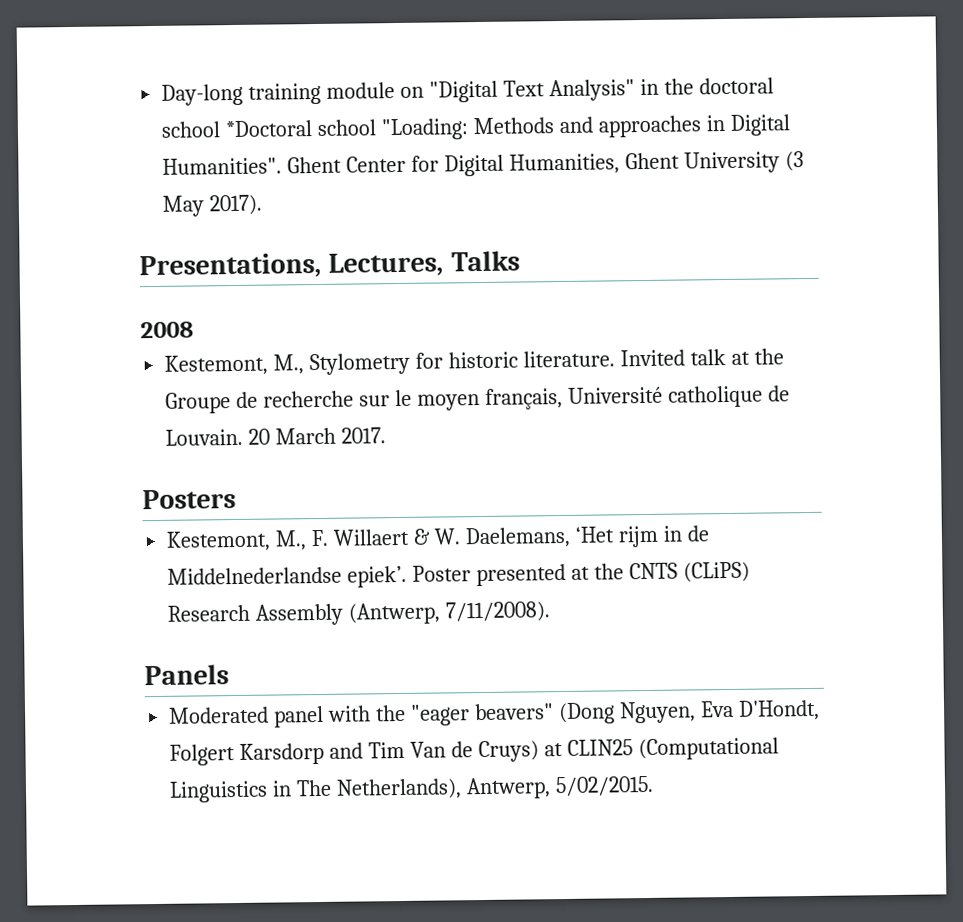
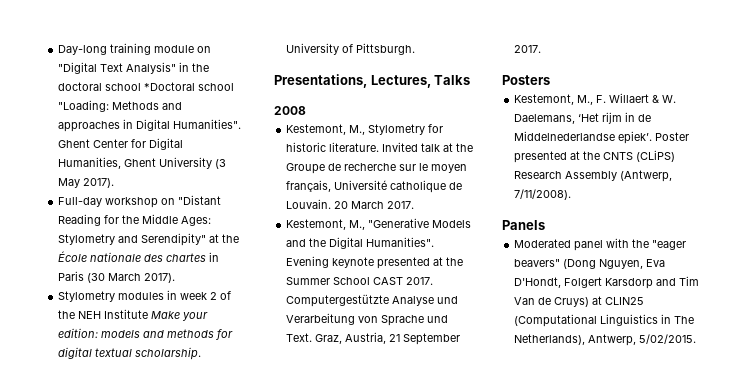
+ Full-day workshop on "Distant Reading for the Middle Ages: Stylometry and Serendipity" at the École nationale des chartes in Paris (30 March 2017).
+ Stylometry modules in week 2 of the NEH Institute Make your edition: models and methods for digital textual scholarship. University of Pittsburgh.
+ Kestemont, M., "Generative Models and the Digital Humanities". Evening keynote presented at the Summer School CAST 2017. Computergestützte Analyse und Verarbeitung von Sprache und Text. Graz, Austria, 21 September 2017.

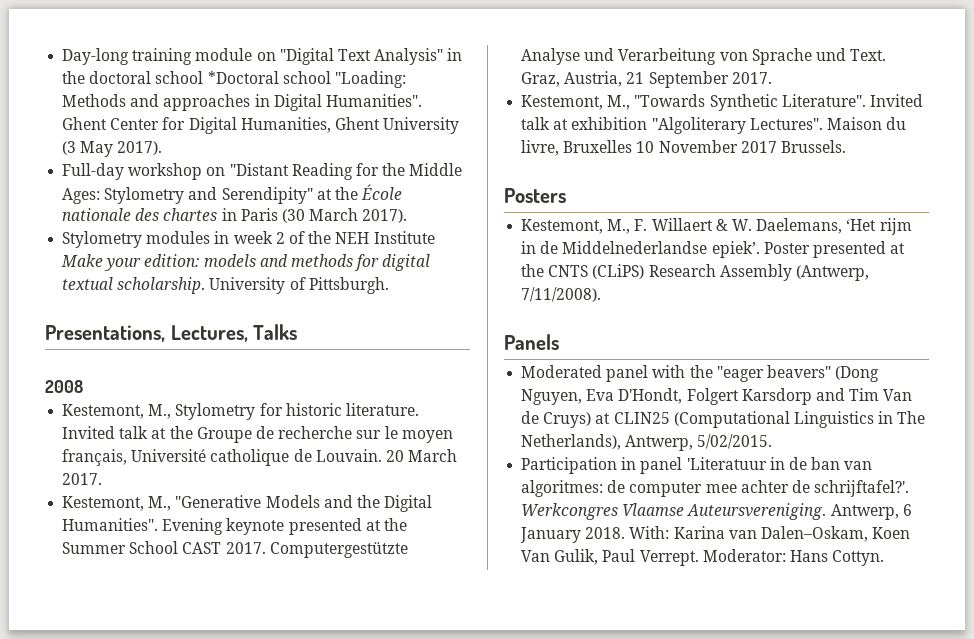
+ Kestemont, M., "Towards Synthetic Literature". Invited talk at exhibition "Algoliterary Lectures". Maison du livre, Bruxelles 10 November 2017 Brussels.
+ Participation in panel 'Literatuur in de ban van algoritmes: de computer mee achter de schrijftafel?'. Werkcongres Vlaamse Auteursvereniging. Antwerp, 6 January 2018. With: Karina van Dalen–Oskam, Koen Van Gulik, Paul Verrept. Moderator: Hans Cottyn.

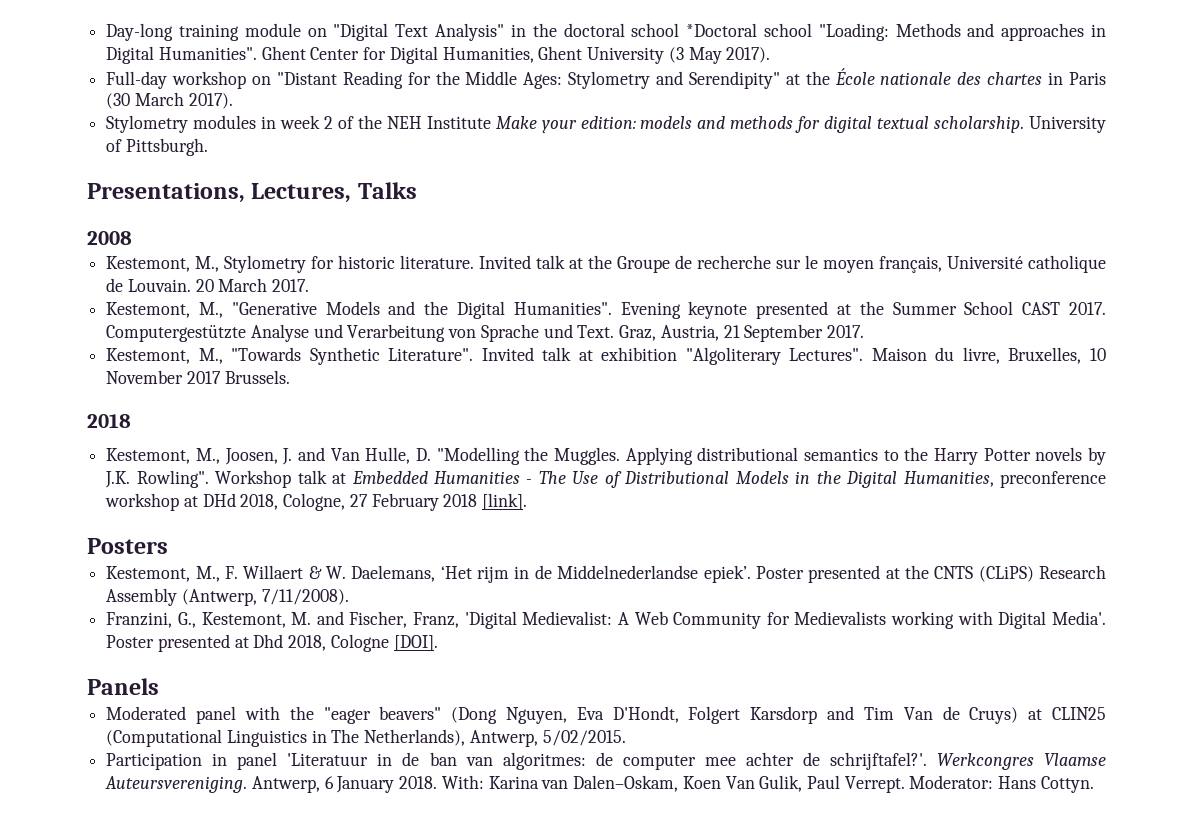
- Maison du livre, Bruxelles 10 November 2017 Brussels.
+ Maison du livre, Bruxelles, 10 November 2017 Brussels.
+ 2018
+ Kestemont, M., Joosen, J. and Van Hulle, D. "Modelling the Muggles. Applying distributional semantics to the Harry Potter novels by J.K. Rowling". Workshop talk at Embedded Humanities - The Use of Distributional Models in the Digital Humanities, preconference workshop at DHd 2018, Cologne, 27 February 2018 [link].
+ Franzini, G., Kestemont, M. and Fischer, Franz, 'Digital Medievalist: A Web Community for Medievalists working with Digital Media'. Poster presented at Dhd 2018, Cologne [DOI].

